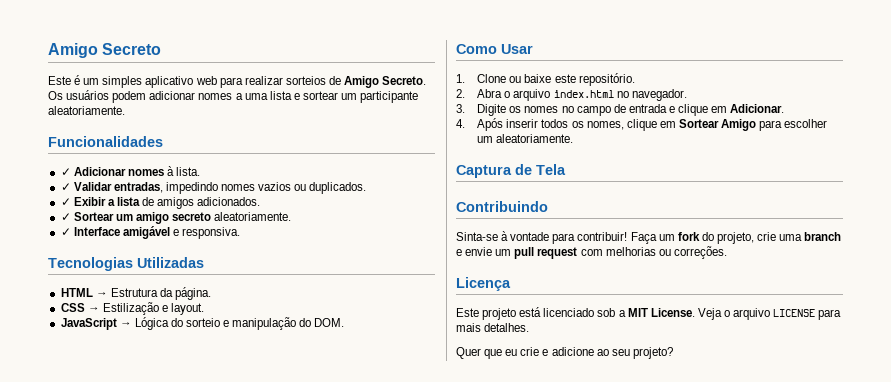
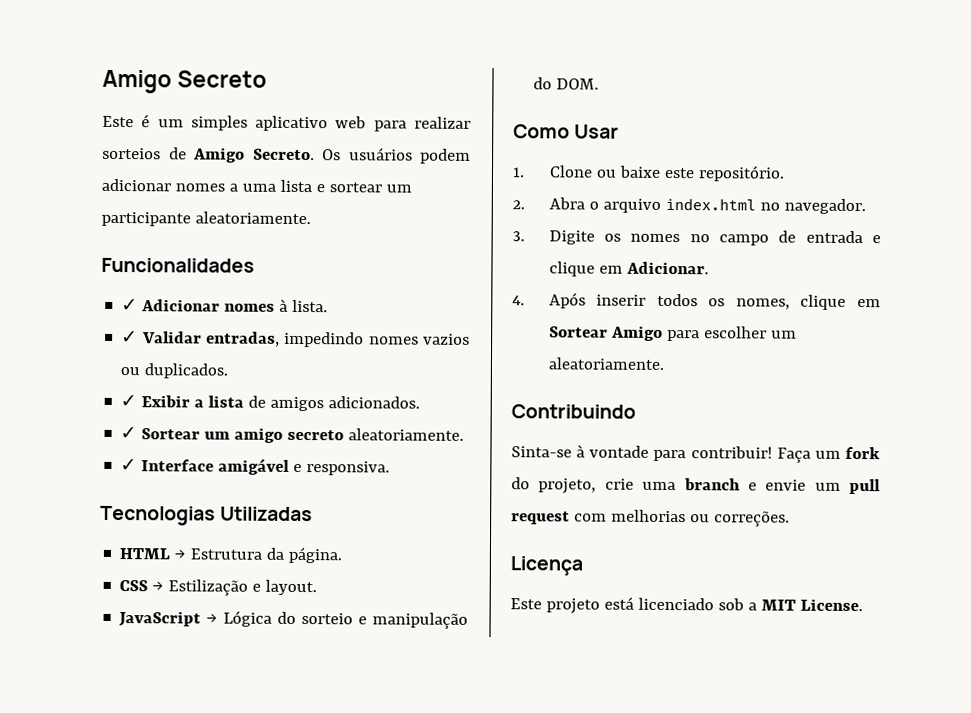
- Captura de Tela
- Veja o arquivo LICENSE para mais detalhes.
- Quer que eu crie e adicione ao seu projeto?

